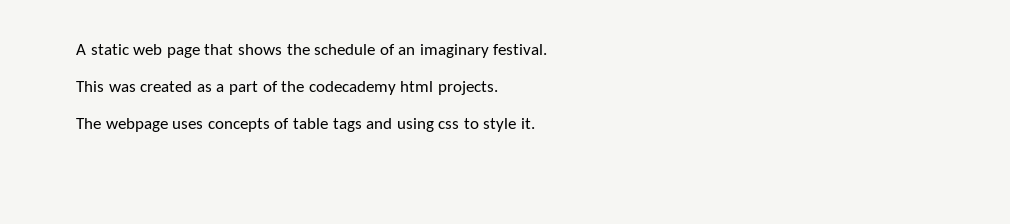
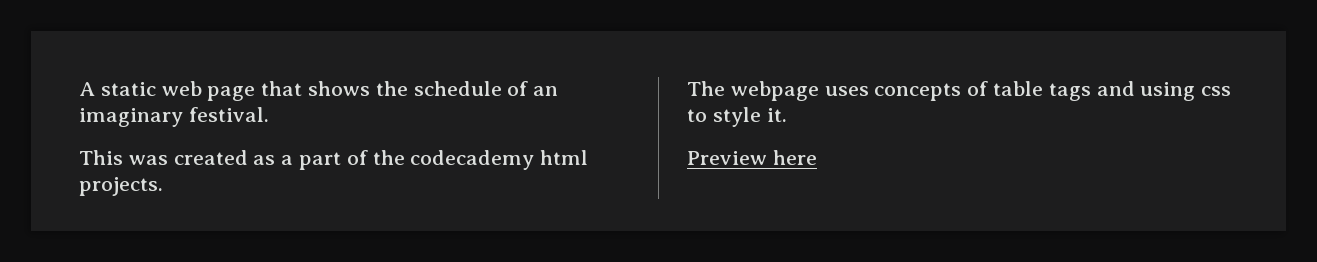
+ Preview here

